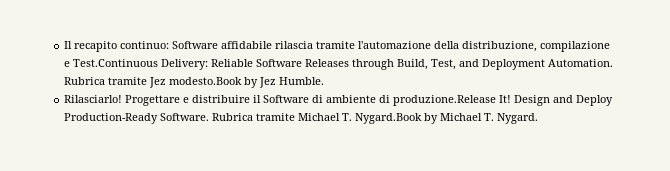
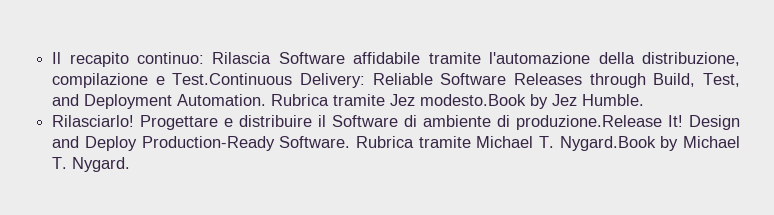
- Il recapito continuo: Software affidabile rilascia tramite l'automazione della distribuzione, compilazione e Test.Continuous Delivery: Reliable Software Releases through Build, Test, and Deployment Automation.
+ Il recapito continuo: Rilascia Software affidabile tramite l'automazione della distribuzione, compilazione e Test.Continuous Delivery: Reliable Software Releases through Build, Test, and Deployment Automation.

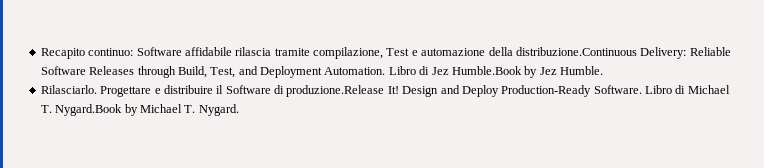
- Il recapito continuo: Rilascia Software affidabile tramite l'automazione della distribuzione, compilazione e Test.Continuous Delivery: Reliable Software Releases through Build, Test, and Deployment Automation.
+ Recapito continuo: Software affidabile rilascia tramite compilazione, Test e automazione della distribuzione.Continuous Delivery: Reliable Software Releases through Build, Test, and Deployment Automation.
- Rubrica tramite Jez modesto.Book by Jez Humble.
+ Libro di Jez Humble.Book by Jez Humble.
- Rilasciarlo!
+ Rilasciarlo.
- Progettare e distribuire il Software di ambiente di produzione.Release It!
+ Progettare e distribuire il Software di produzione.Release It!
- Rubrica tramite Michael T. Nygard.Book by Michael T. Nygard.
+ Libro di Michael T. Nygard.Book by Michael T. Nygard.

